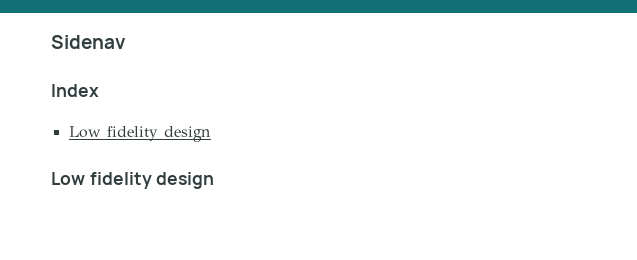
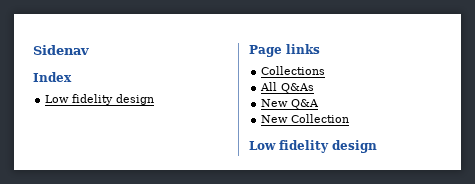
+ Page links
+ Collections
+ All Q&As
+ New Q&A
+ New Collection

